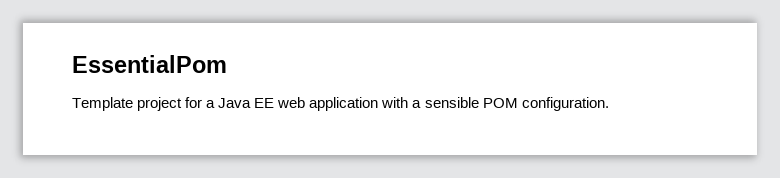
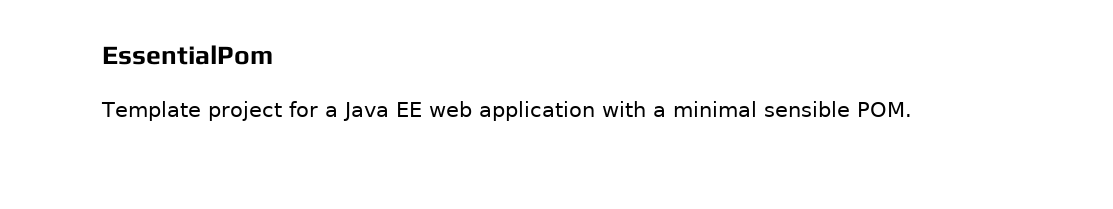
- Template project for a Java EE web application with a sensible POM configuration.
+ Template project for a Java EE web application with a minimal sensible POM.

